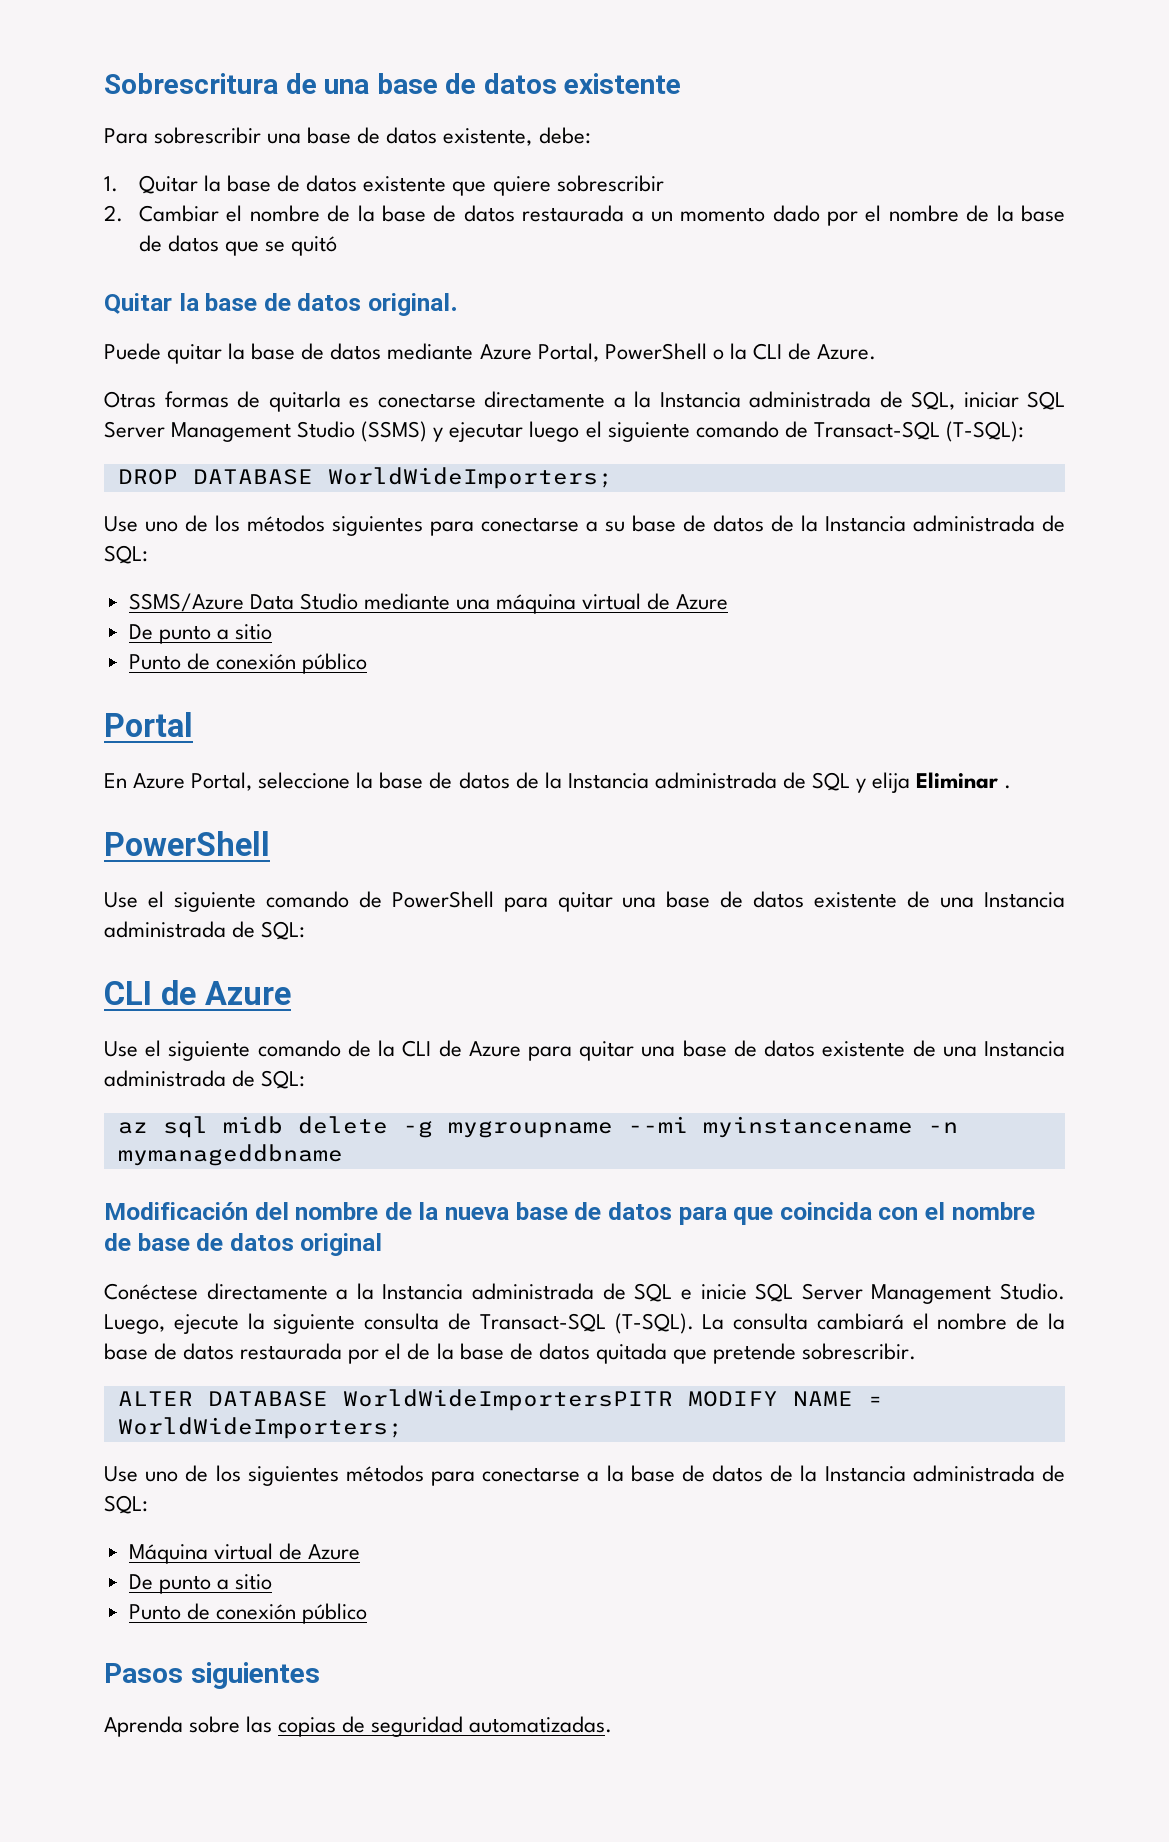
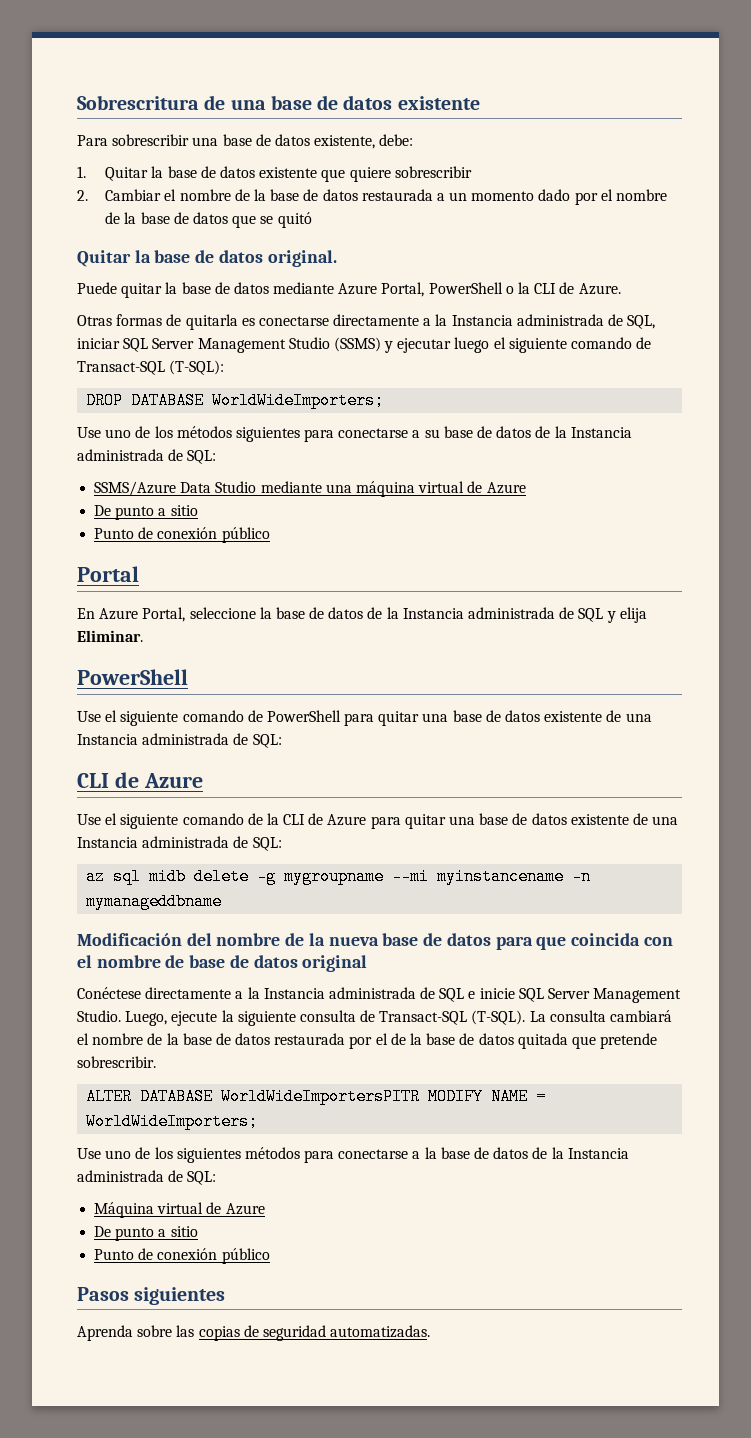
- En Azure Portal, seleccione la base de datos de la Instancia administrada de SQL y elija Eliminar .
+ En Azure Portal, seleccione la base de datos de la Instancia administrada de SQL y elija Eliminar.

